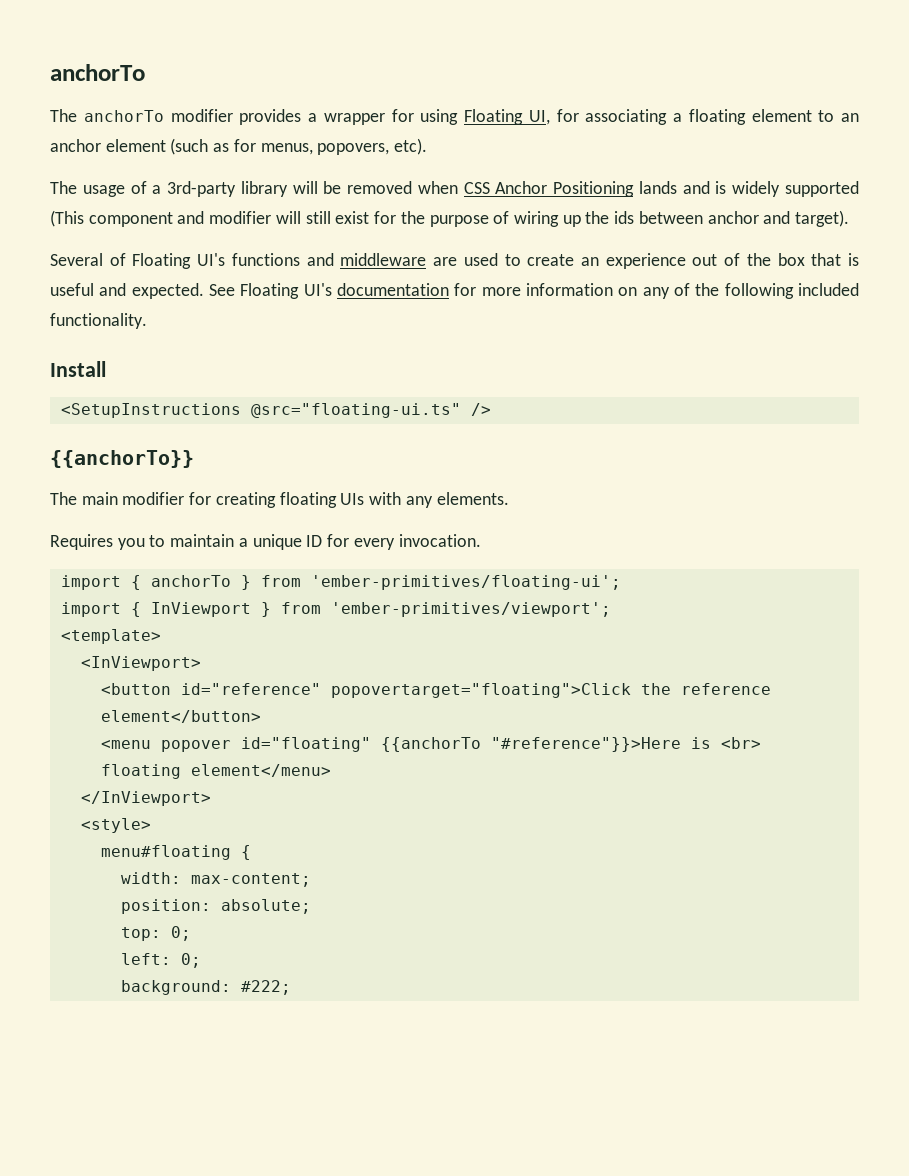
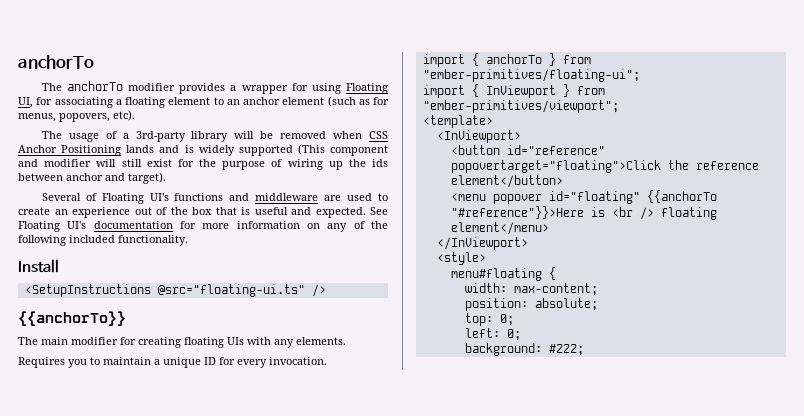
- import { anchorTo } from 'ember-primitives/floating-ui';
+ import { anchorTo } from "ember-primitives/floating-ui";
- import { InViewport } from 'ember-primitives/viewport';
+ import { InViewport } from "ember-primitives/viewport";
- <menu popover id="floating" {{anchorTo "#reference"}}>Here is <br> floating element</menu>
+ <menu popover id="floating" {{anchorTo "#reference"}}>Here is <br /> floating element</menu>

